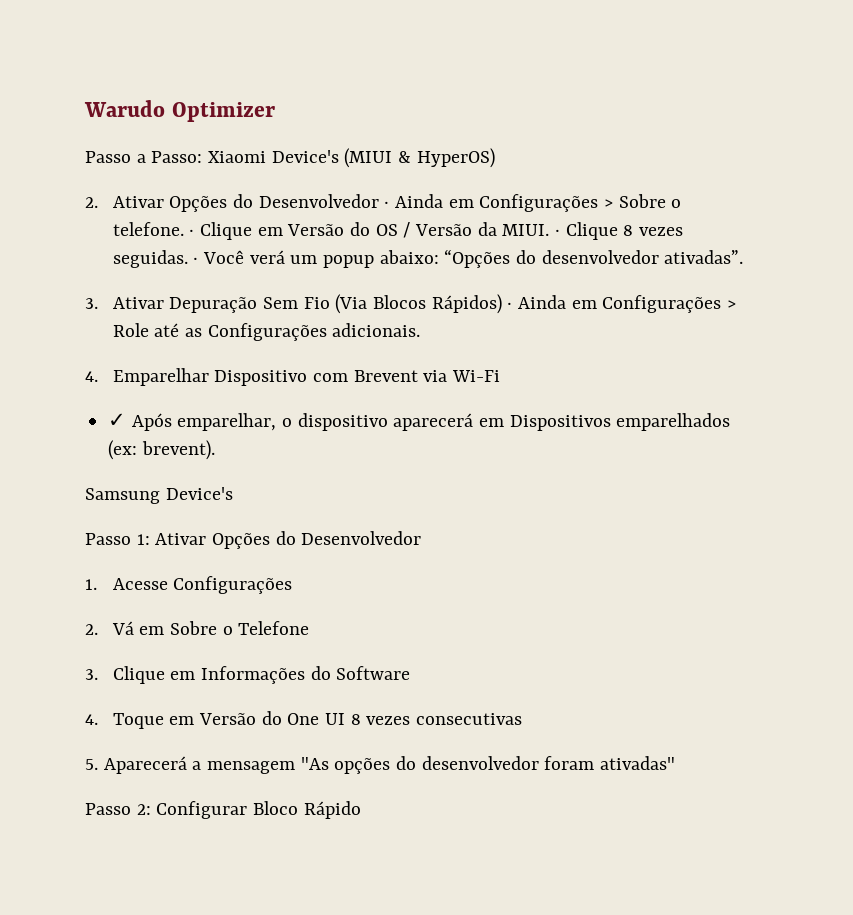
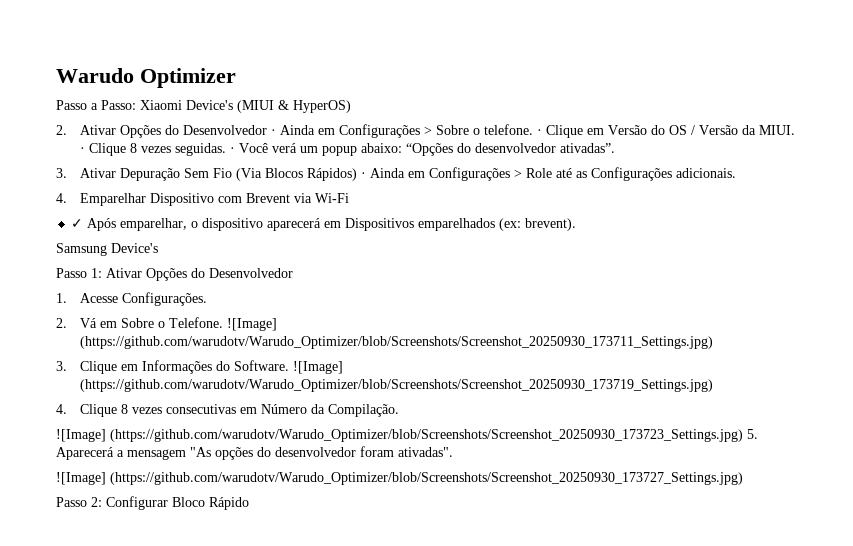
- 1. Acesse Configurações
+ 1. Acesse Configurações.
- 2. Vá em Sobre o Telefone
+ 2. Vá em Sobre o Telefone. ![Image] (https://github.com/warudotv/Warudo_Optimizer/blob/Screenshots/Screenshot_20250930_173711_Settings.jpg)
- 3. Clique em Informações do Software
- 4. Toque em Versão do One UI 8 vezes consecutivas
- 5. Aparecerá a mensagem "As opções do desenvolvedor foram ativadas"
+ 3. Clique em Informações do Software. ![Image] (https://github.com/warudotv/Warudo_Optimizer/blob/Screenshots/Screenshot_20250930_173719_Settings.jpg)
+ 4. Clique 8 vezes consecutivas em Número da Compilação.
+ ![Image] (https://github.com/warudotv/Warudo_Optimizer/blob/Screenshots/Screenshot_20250930_173723_Settings.jpg) 5. Aparecerá a mensagem "As opções do desenvolvedor foram ativadas".
+ ![Image] (https://github.com/warudotv/Warudo_Optimizer/blob/Screenshots/Screenshot_20250930_173727_Settings.jpg)

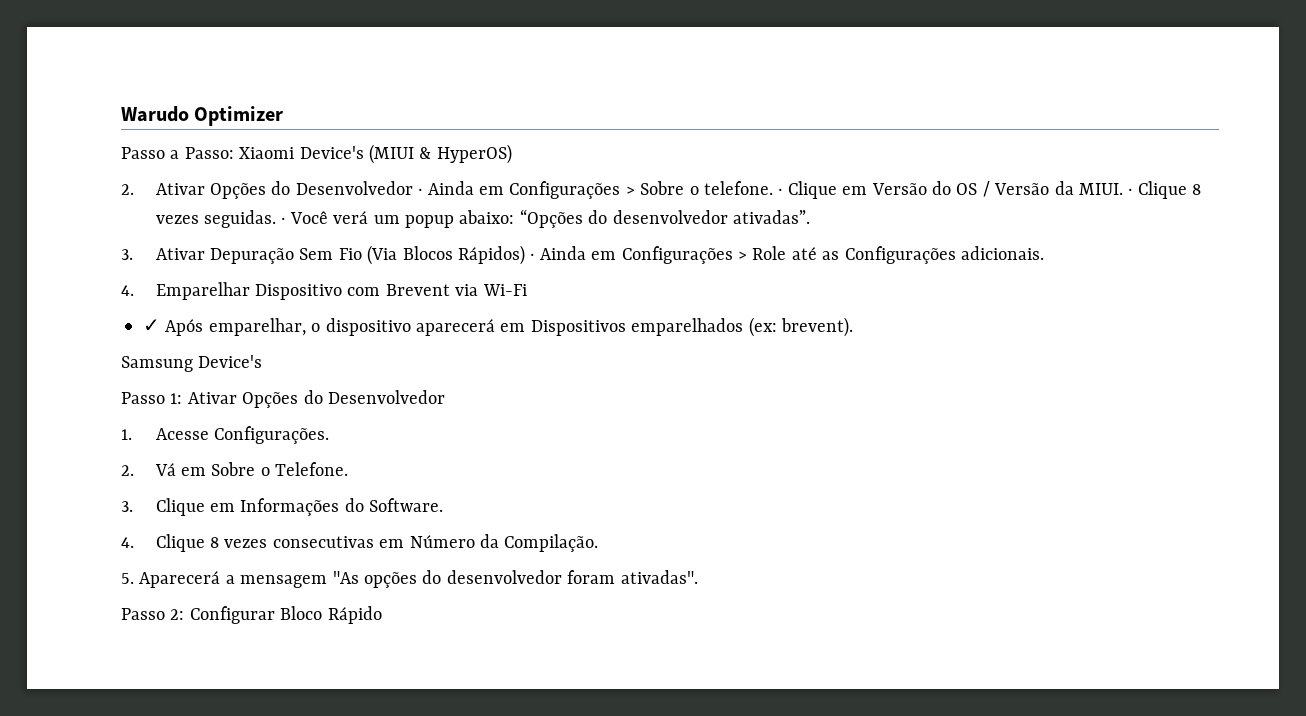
- ![Image] (https://github.com/warudotv/Warudo_Optimizer/blob/Screenshots/Screenshot_20250930_173711_Settings.jpg)
- ![Image] (https://github.com/warudotv/Warudo_Optimizer/blob/Screenshots/Screenshot_20250930_173719_Settings.jpg)
- ![Image] (https://github.com/warudotv/Warudo_Optimizer/blob/Screenshots/Screenshot_20250930_173723_Settings.jpg) 5. Aparecerá a mensagem "As opções do desenvolvedor foram ativadas".
+ 5. Aparecerá a mensagem "As opções do desenvolvedor foram ativadas".
- ![Image] (https://github.com/warudotv/Warudo_Optimizer/blob/Screenshots/Screenshot_20250930_173727_Settings.jpg)

